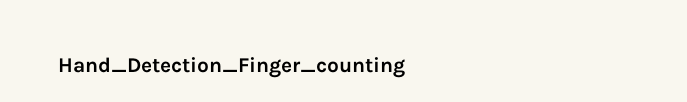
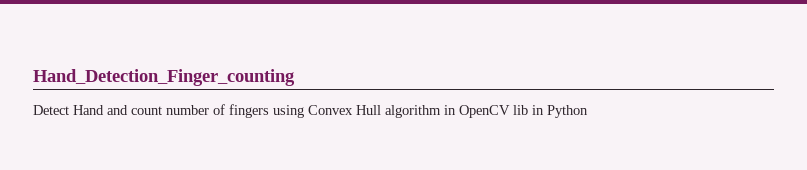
+ Detect Hand and count number of fingers using Convex Hull algorithm in OpenCV lib in Python

